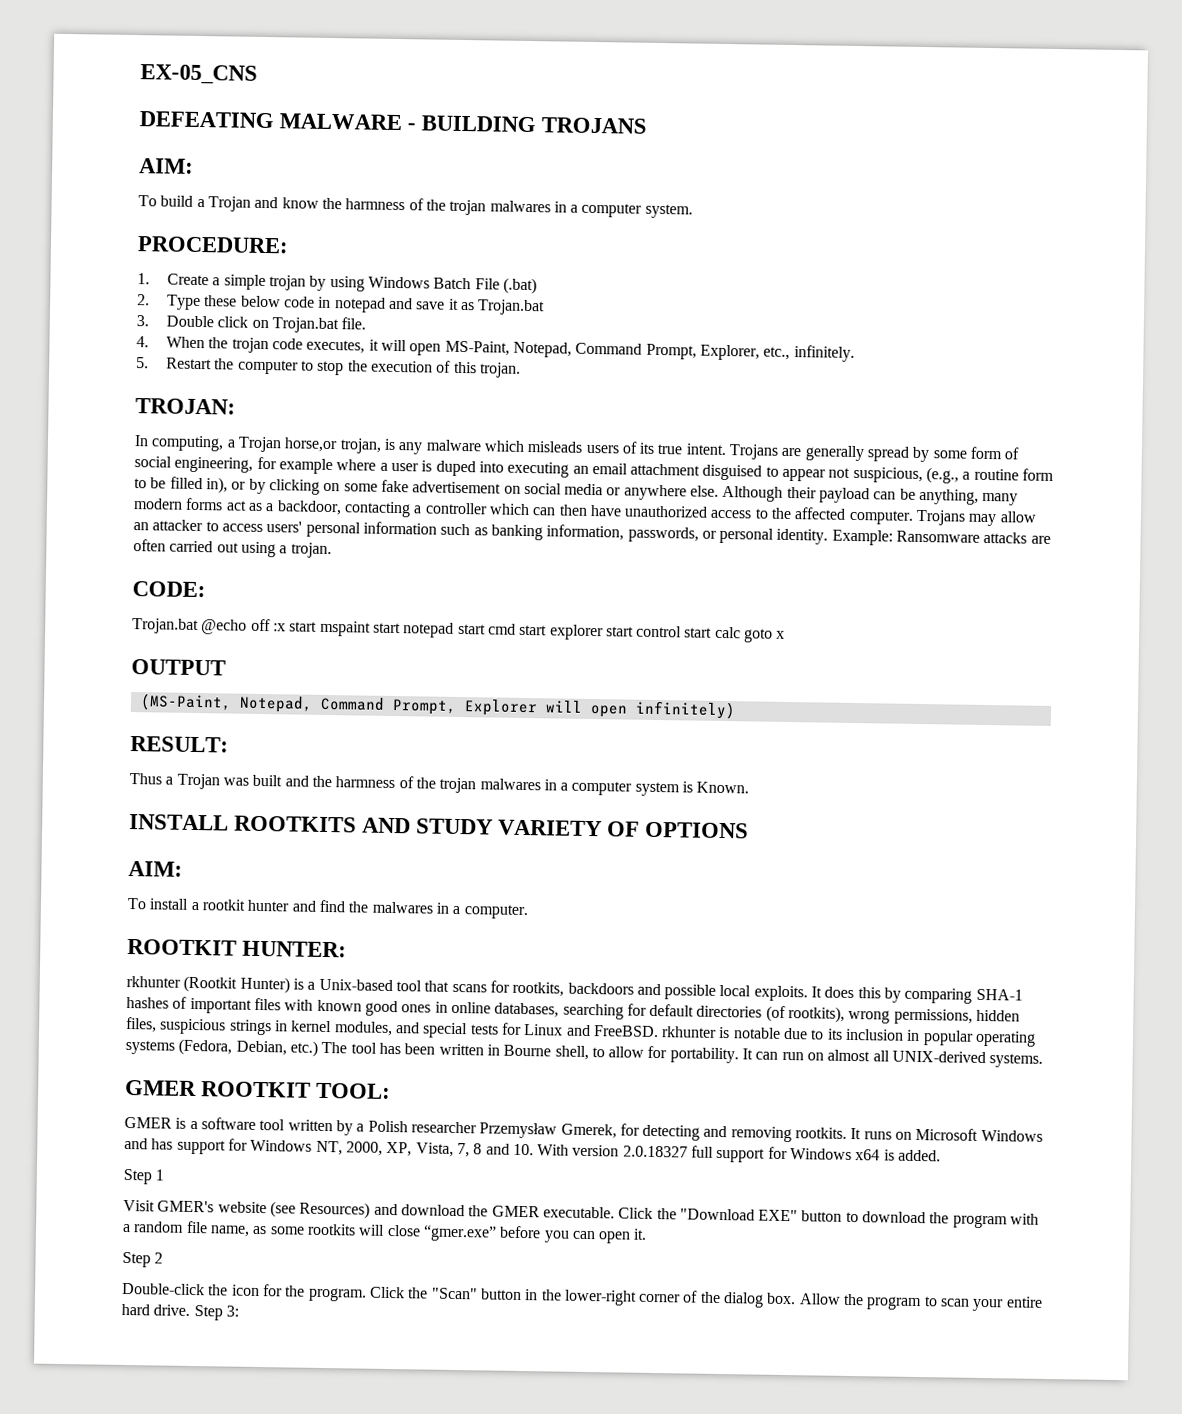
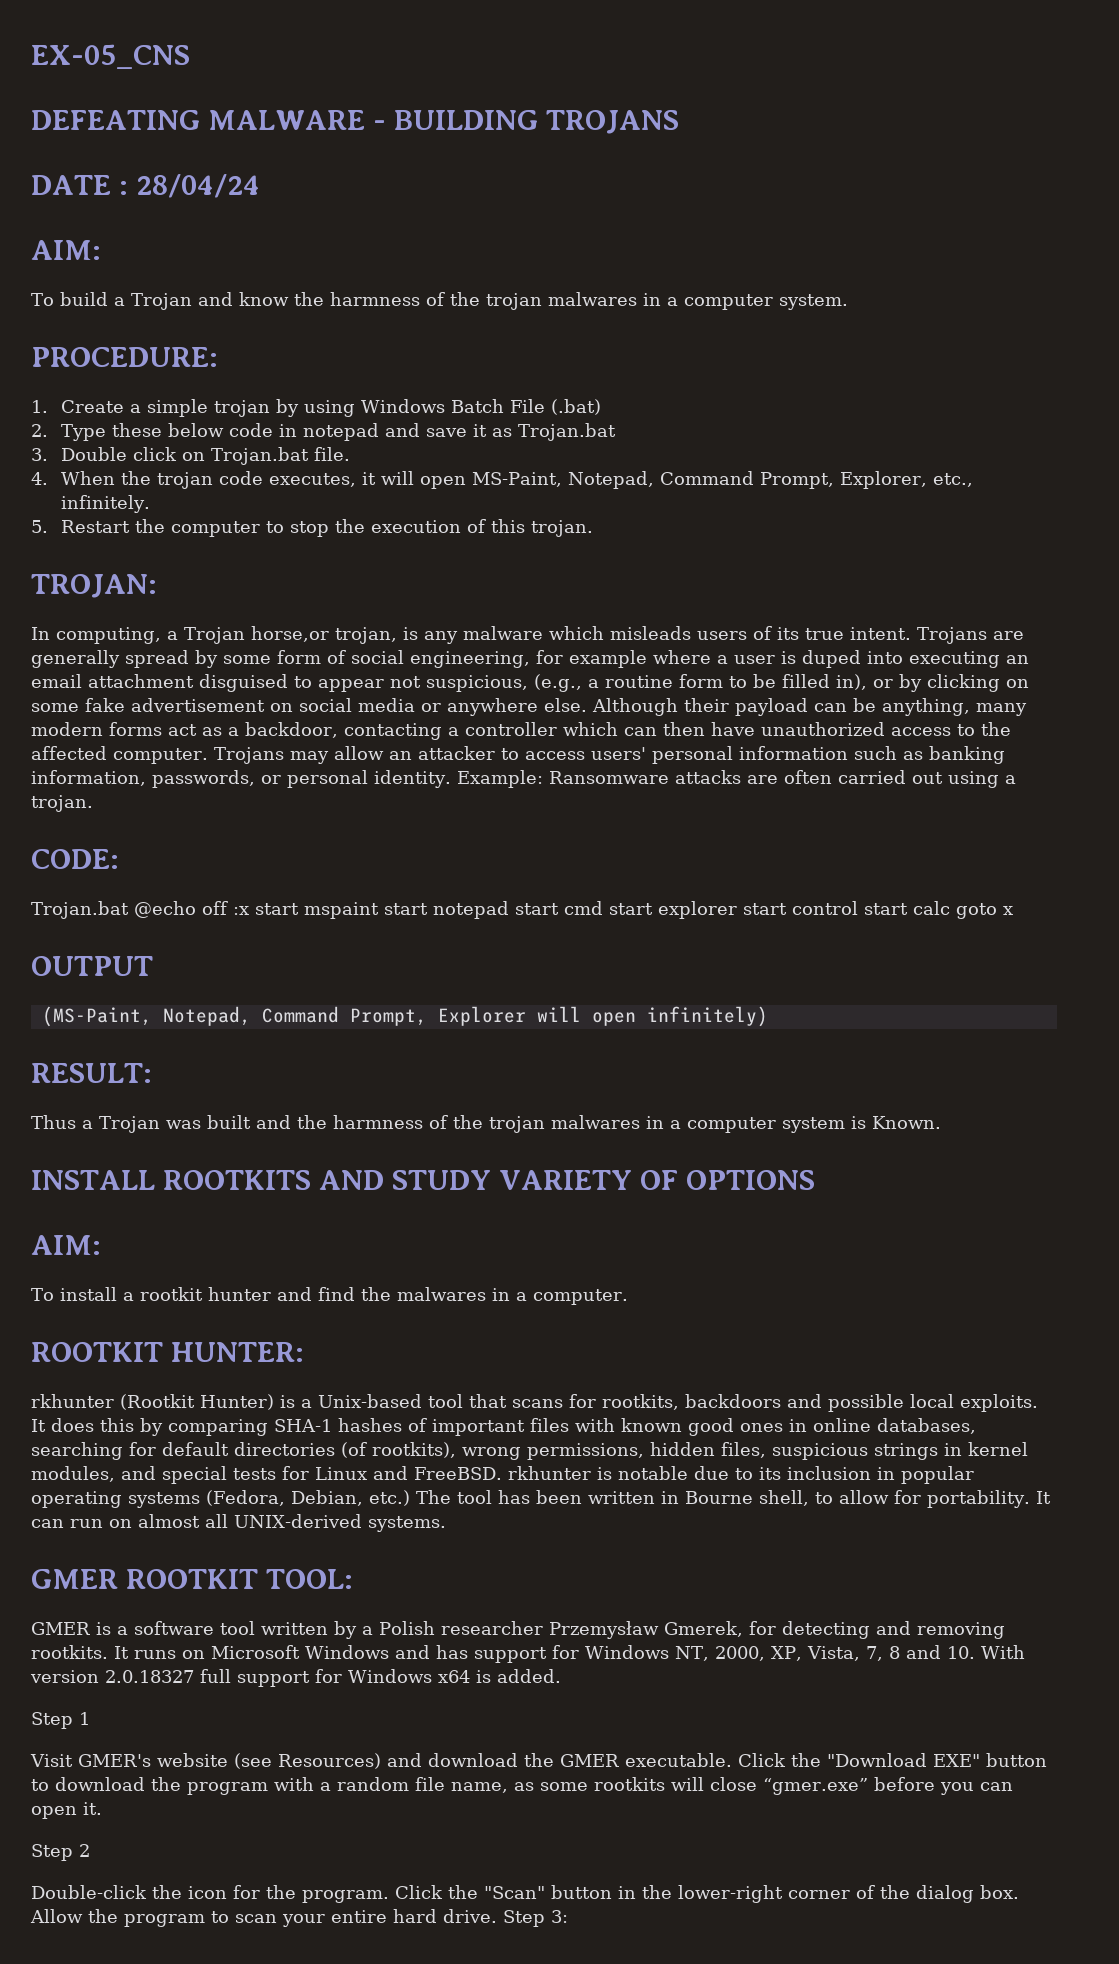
+ DATE : 28/04/24

